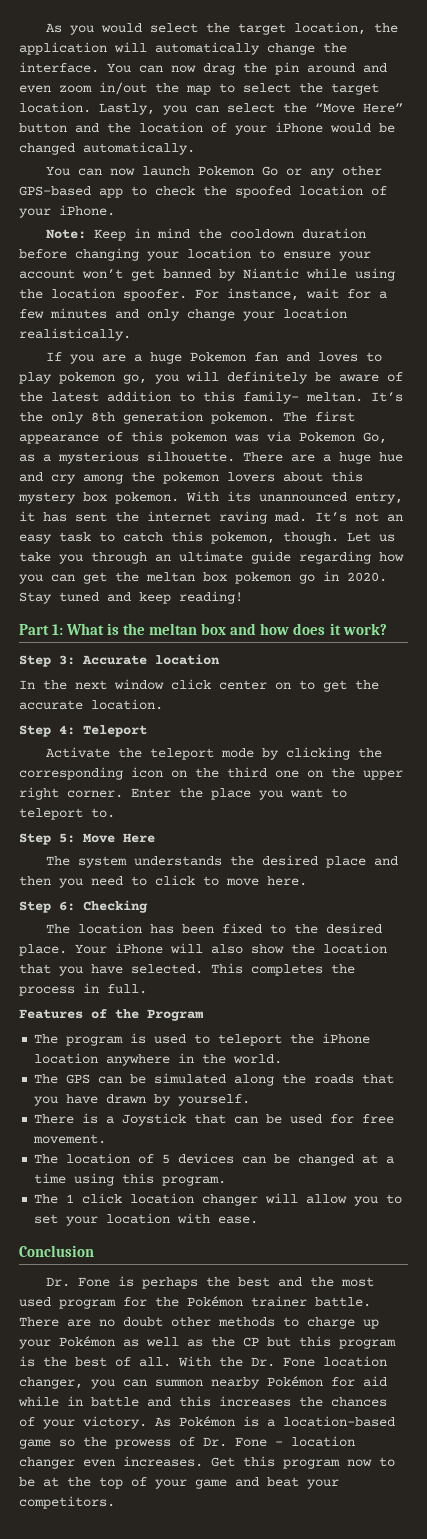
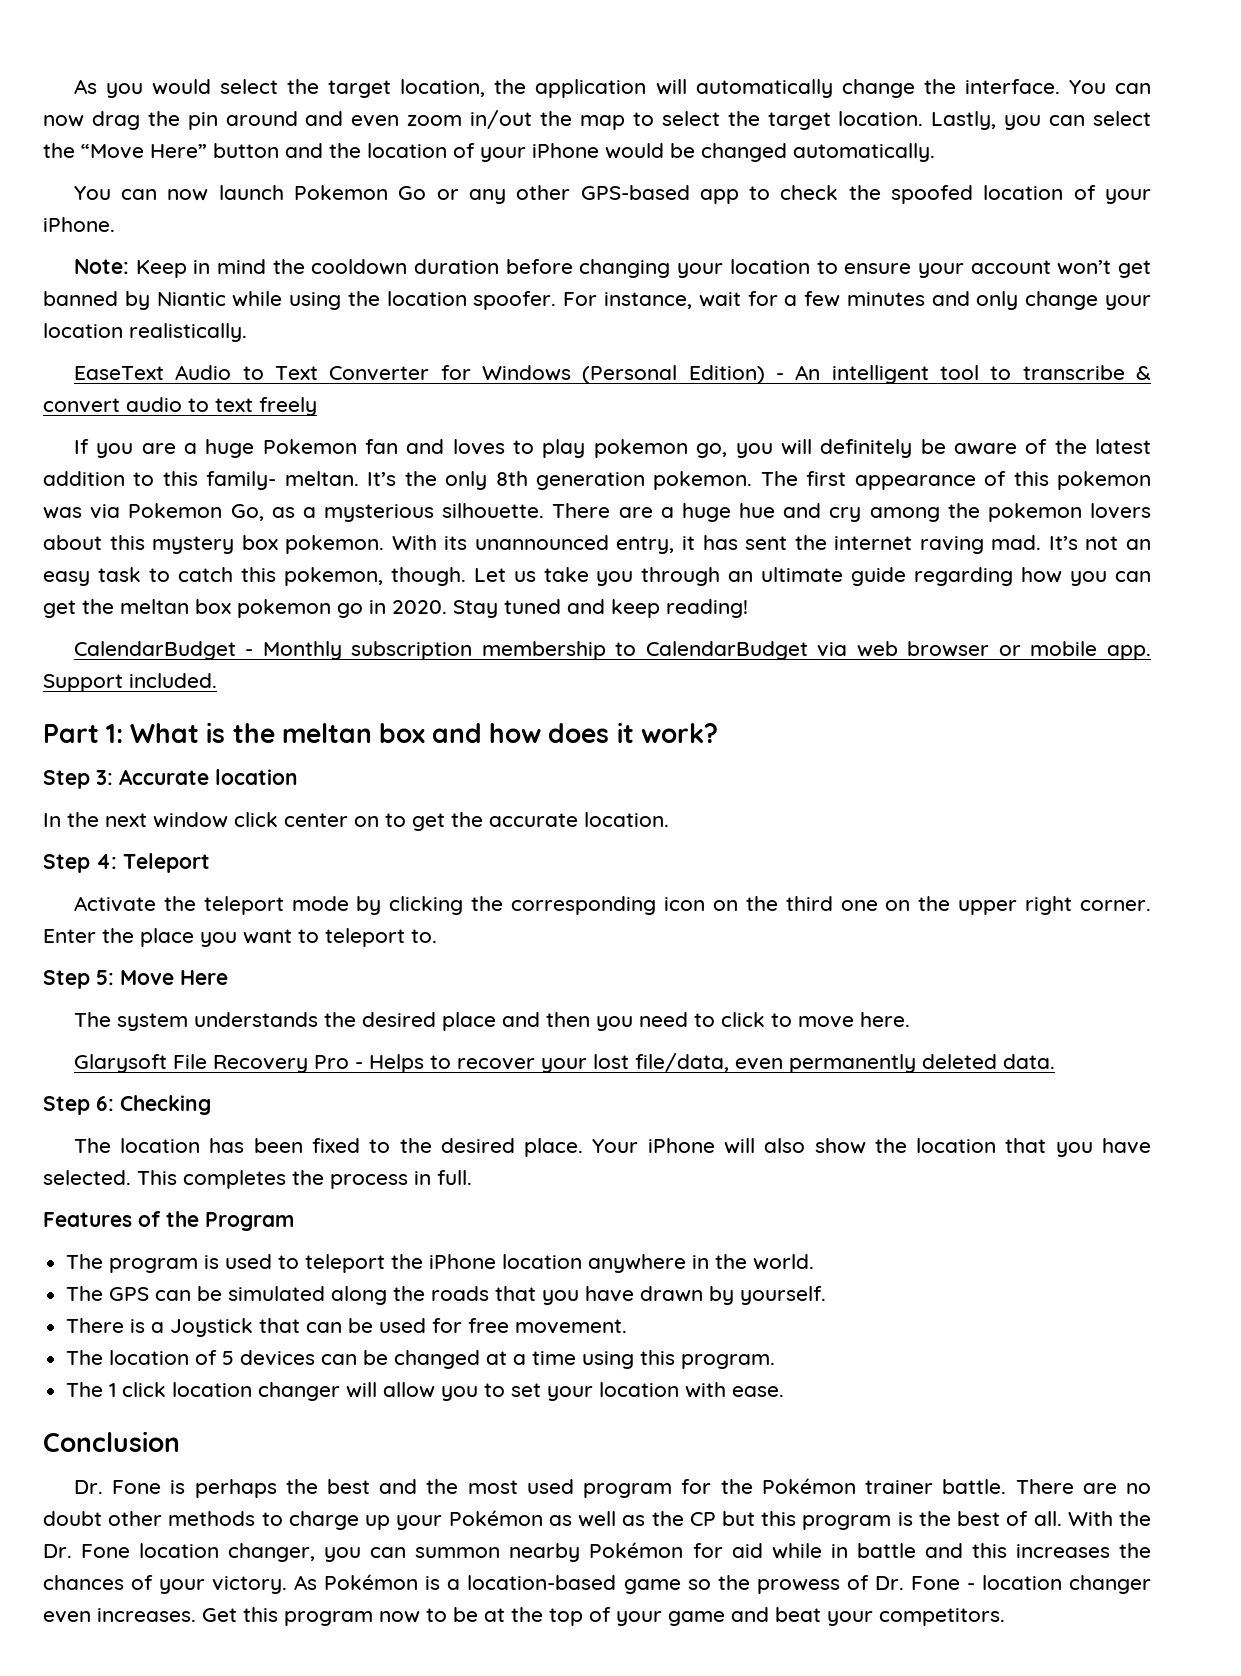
+ EaseText Audio to Text Converter for Windows (Personal Edition) - An intelligent tool to transcribe & convert audio to text freely
+ CalendarBudget - Monthly subscription membership to CalendarBudget via web browser or mobile app. Support included.
+ Glarysoft File Recovery Pro - Helps to recover your lost file/data, even permanently deleted data.

